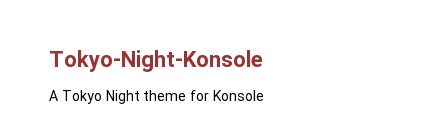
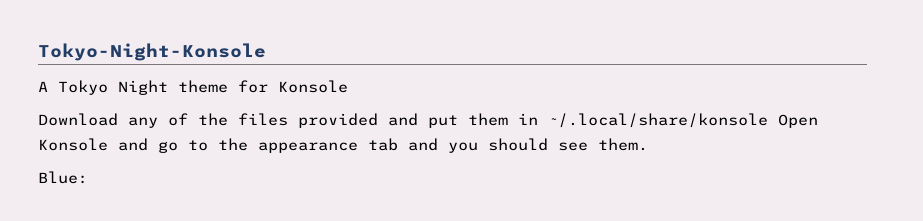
+ Download any of the files provided and put them in ~/.local/share/konsole Open Konsole and go to the appearance tab and you should see them.
+ Blue:

